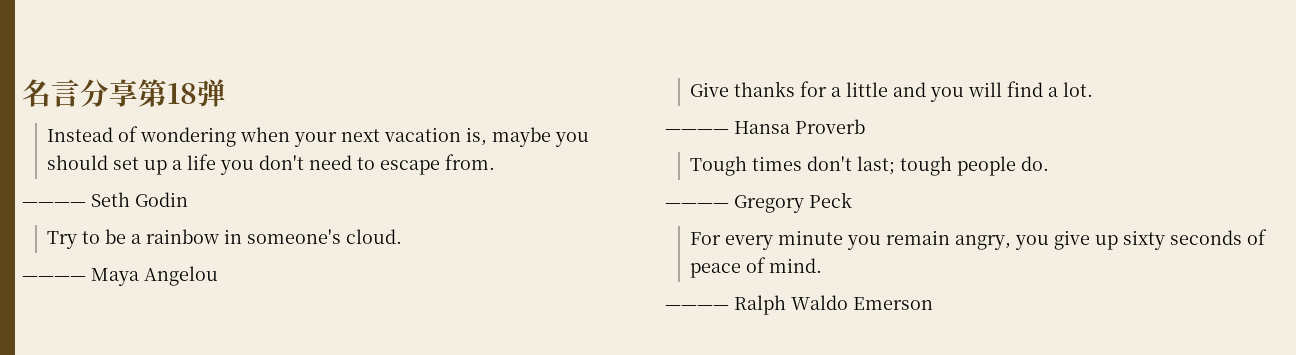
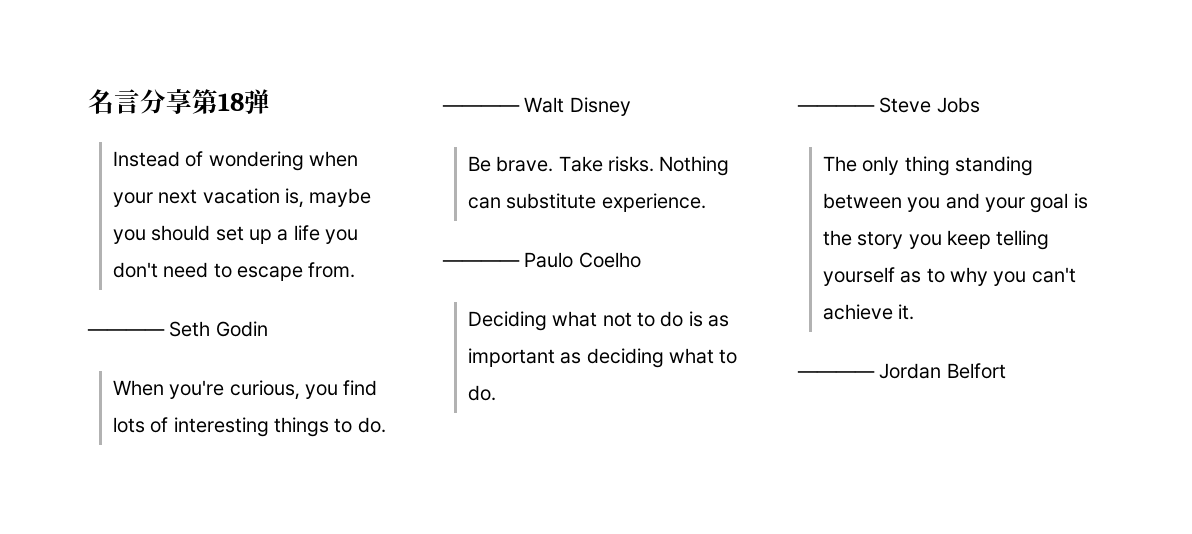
- Try to be a rainbow in someone's cloud.
- ———— Maya Angelou
- Give thanks for a little and you will find a lot.
- ———— Hansa Proverb
- Tough times don't last; tough people do.
- ———— Gregory Peck
- For every minute you remain angry, you give up sixty seconds of peace of mind.
- ———— Ralph Waldo Emerson
+ When you're curious, you find lots of interesting things to do.
+ ———— Walt Disney
+ Be brave. Take risks. Nothing can substitute experience.
+ ———— Paulo Coelho
+ Deciding what not to do is as important as deciding what to do.
+ ———— Steve Jobs
+ The only thing standing between you and your goal is the story you keep telling yourself as to why you can't achieve it.
+ ———— Jordan Belfort

